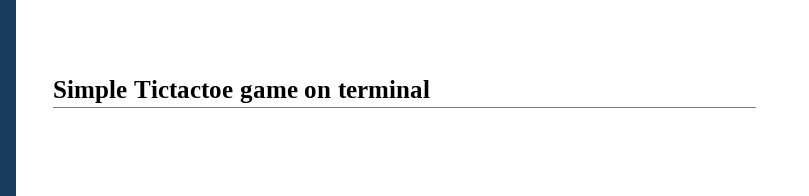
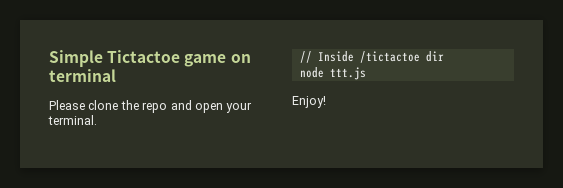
+ Please clone the repo and open your terminal.
+ // Inside /tictactoe dir
+ node ttt.js
+ Enjoy!

